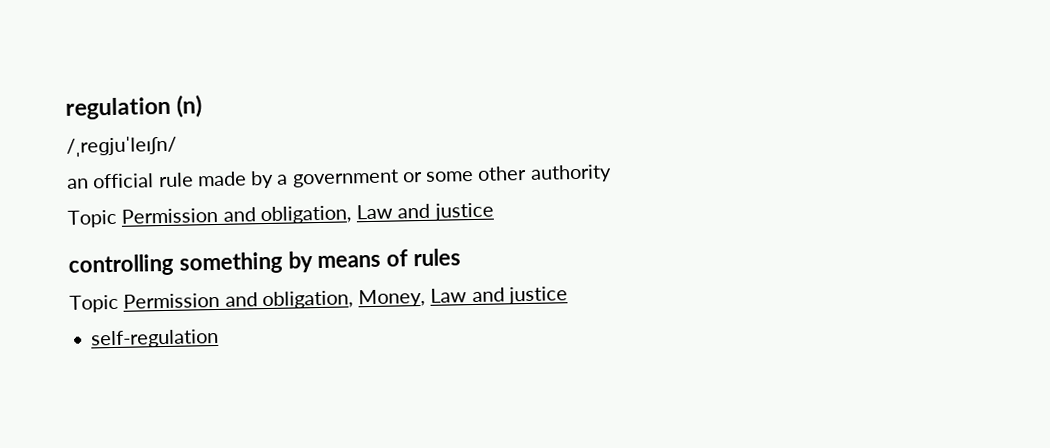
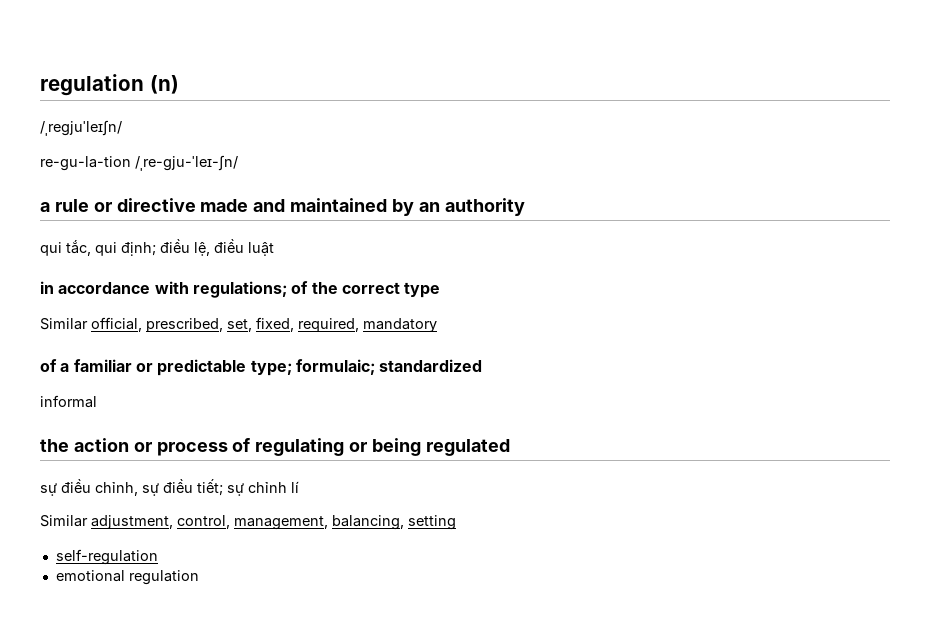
- an official rule made by a government or some other authority
- Topic Permission and obligation, Law and justice
- controlling something by means of rules
- Topic Permission and obligation, Money, Law and justice
+ re-gu-la-tion /ˌre-ɡju-ˈleɪ-ʃn/
+ a rule or directive made and maintained by an authority
+ qui tắc, qui định; điều lệ, điều luật
+ in accordance with regulations; of the correct type
+ Similar official, prescribed, set, fixed, required, mandatory
+ of a familiar or predictable type; formulaic; standardized
+ informal
+ the action or process of regulating or being regulated
+ sự điều chỉnh, sự điều tiết; sự chỉnh lí
+ Similar adjustment, control, management, balancing, setting
+ emotional regulation

